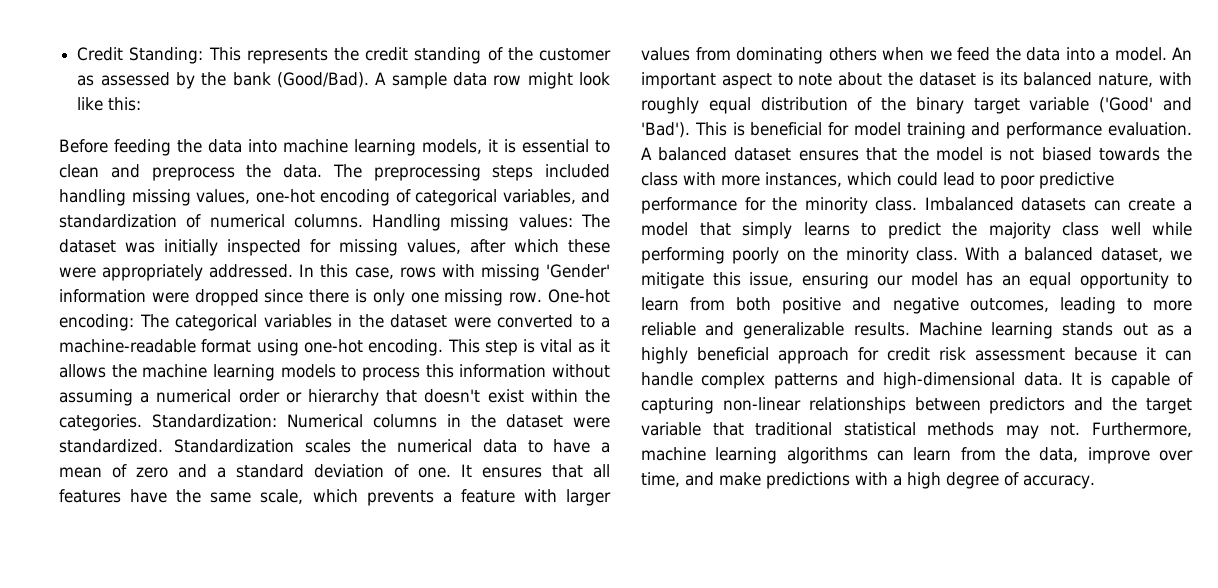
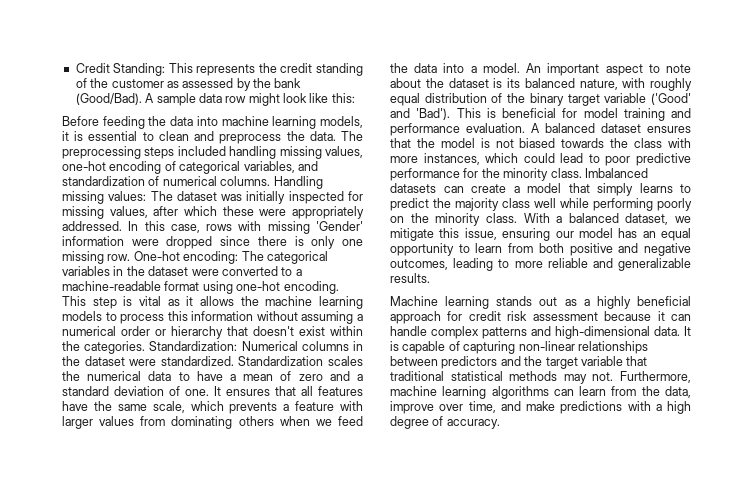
- With a balanced dataset, we mitigate this issue, ensuring our model has an equal opportunity to learn from both positive and negative outcomes, leading to more reliable and generalizable results. Machine learning stands out as a highly beneficial approach for credit risk assessment because it can handle complex patterns and high-dimensional data.
+ With a balanced dataset, we mitigate this issue, ensuring our model has an equal opportunity to learn from both positive and negative outcomes, leading to more reliable and generalizable results.
+ Machine learning stands out as a highly beneficial approach for credit risk assessment because it can handle complex patterns and high-dimensional data.

